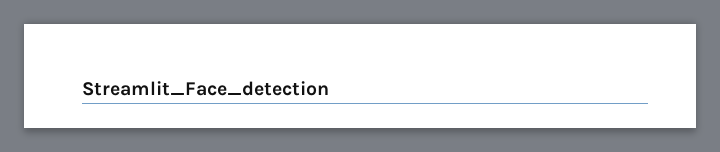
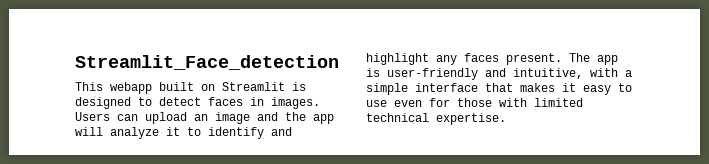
+ This webapp built on Streamlit is designed to detect faces in images. Users can upload an image and the app will analyze it to identify and highlight any faces present. The app is user-friendly and intuitive, with a simple interface that makes it easy to use even for those with limited technical expertise.

